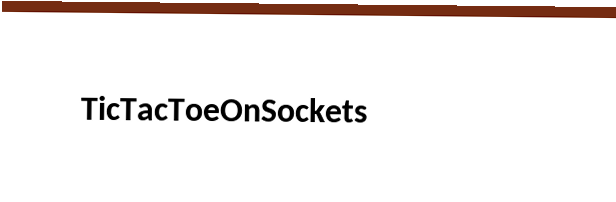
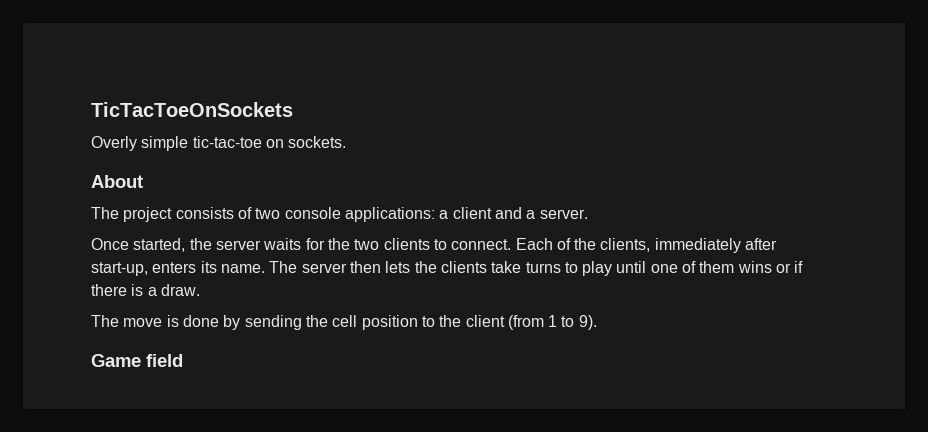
+ Overly simple tic-tac-toe on sockets.
+ About
+ The project consists of two console applications: a client and a server.
+ Once started, the server waits for the two clients to connect. Each of the clients, immediately after start-up, enters its name. The server then lets the clients take turns to play until one of them wins or if there is a draw.
+ The move is done by sending the cell position to the client (from 1 to 9).
+ Game field

